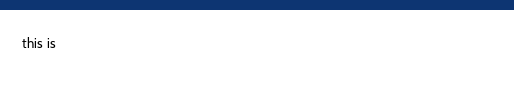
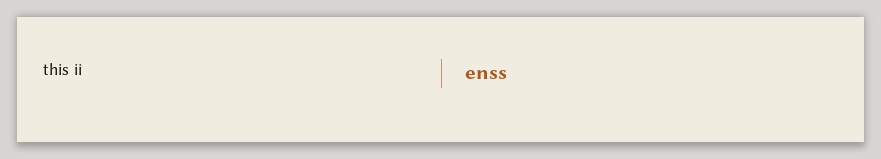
- this is
+ this ii
+ enss

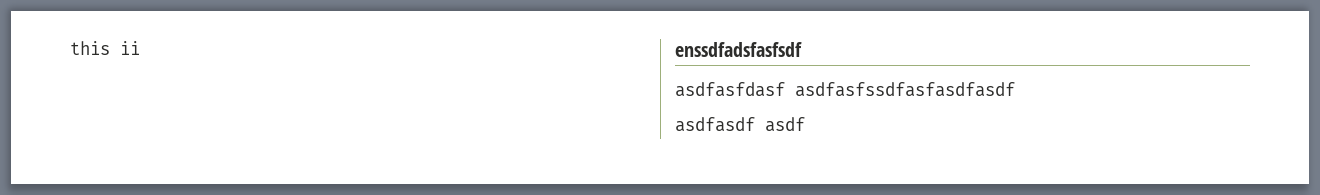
- enss
+ enssdfadsfasfsdf
+ asdfasfdasf asdfasfssdfasfasdfasdf
+ asdfasdf asdf

